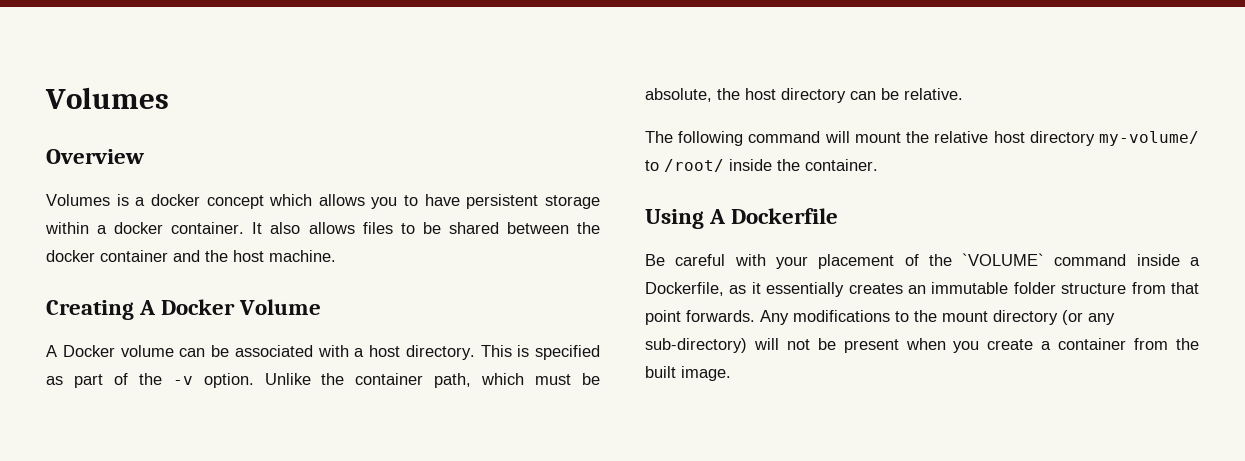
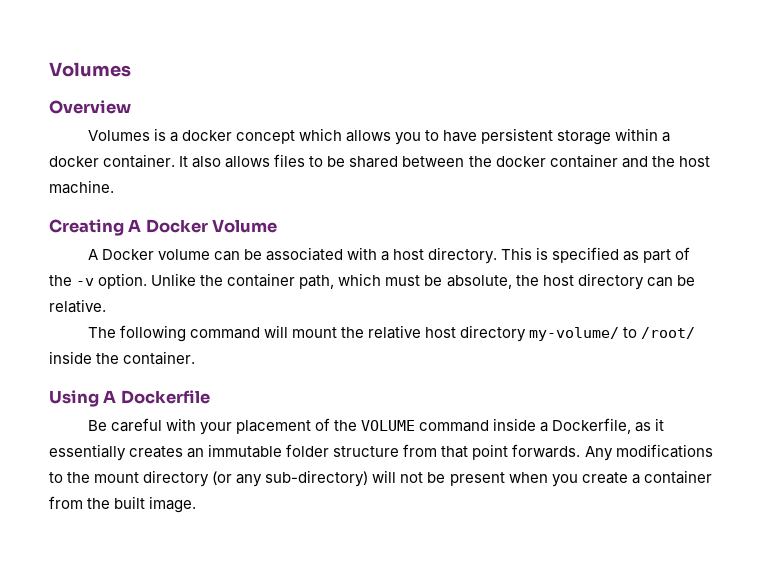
- Be careful with your placement of the `VOLUME` command inside a Dockerfile, as it essentially creates an immutable folder structure from that point forwards.
+ Be careful with your placement of the VOLUME command inside a Dockerfile, as it essentially creates an immutable folder structure from that point forwards.

